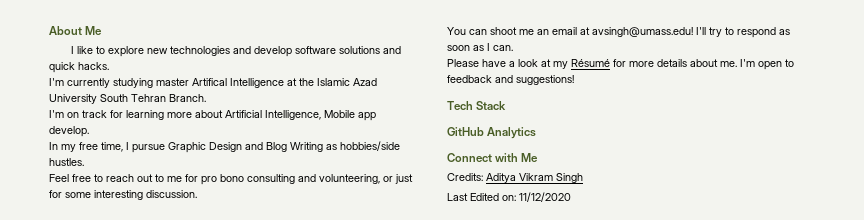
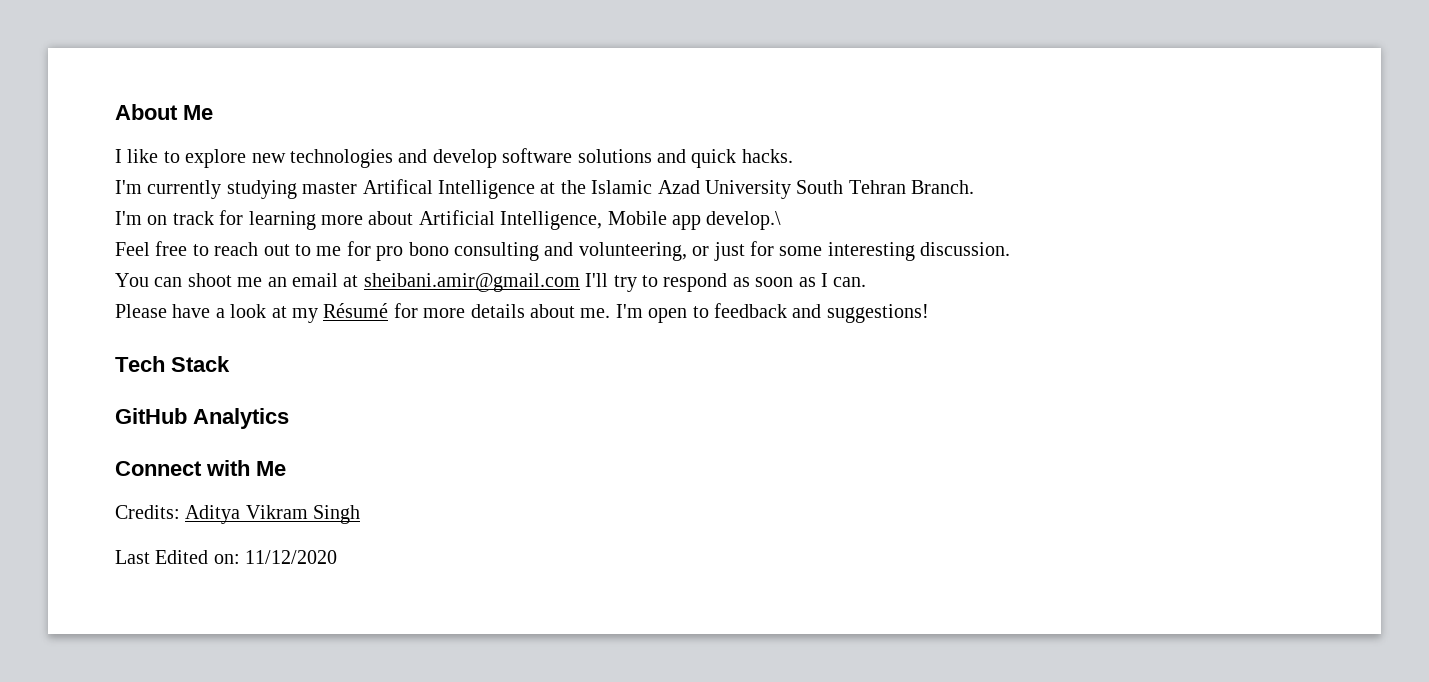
- I'm on track for learning more about Artificial Intelligence, Mobile app develop.
- In my free time, I pursue Graphic Design and Blog Writing as hobbies/side hustles.
+ I'm on track for learning more about Artificial Intelligence, Mobile app develop.\
- You can shoot me an email at avsingh@umass.edu! I'll try to respond as soon as I can.
+ You can shoot me an email at sheibani.amir@gmail.com I'll try to respond as soon as I can.

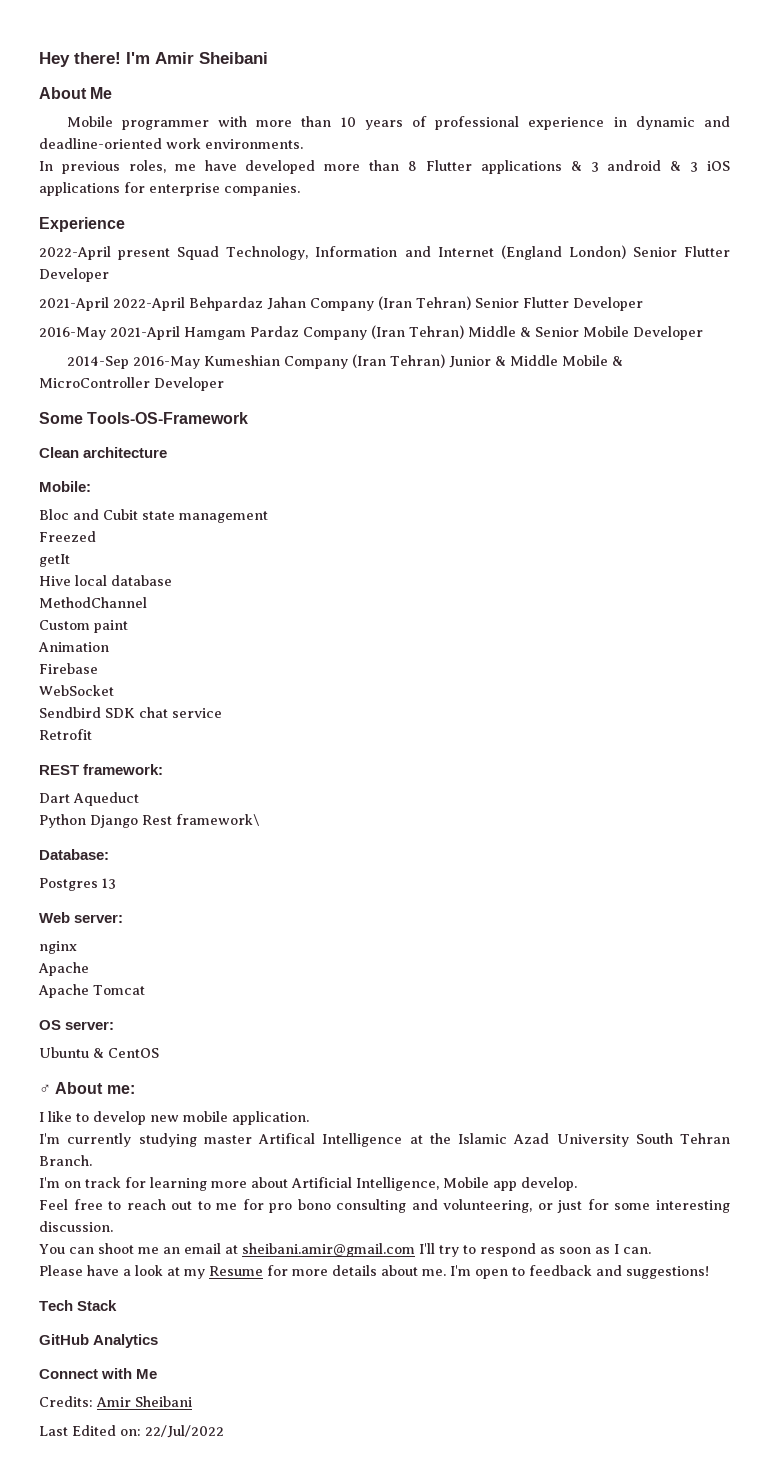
+ Hey there! I'm Amir Sheibani
  About Me
- I like to explore new technologies and develop software solutions and quick hacks.
+ Mobile programmer with more than 10 years of professional experience in dynamic and deadline-oriented work environments.
+ In previous roles, me have developed more than 8 Flutter applications & 3 android & 3 iOS applications for enterprise companies.
+ Experience
+ 2022-April present Squad Technology, Information and Internet (England London) Senior Flutter Developer
+ 2021-April 2022-April Behpardaz Jahan Company (Iran Tehran) Senior Flutter Developer
+ 2016-May 2021-April Hamgam Pardaz Company (Iran Tehran) Middle & Senior Mobile Developer
+ 2014-Sep 2016-May Kumeshian Company (Iran Tehran) Junior & Middle Mobile & MicroController Developer
+ Some Tools-OS-Framework
+ Clean architecture
+ Mobile:
+ Bloc and Cubit state management
+ Freezed
+ getIt
+ Hive local database
+ MethodChannel
+ Custom paint
+ Animation
+ Firebase
+ WebSocket
+ Sendbird SDK chat service
+ Retrofit
+ REST framework:
+ Dart Aqueduct
+ Python Django Rest framework\
+ Database:
+ Postgres 13
+ Web server:
+ nginx
+ Apache
+ Apache Tomcat
+ OS server:
+ Ubuntu & CentOS
+ ♂ About me:
+ I like to develop new mobile application.
- I'm on track for learning more about Artificial Intelligence, Mobile app develop.\
+ I'm on track for learning more about Artificial Intelligence, Mobile app develop.
- Please have a look at my Résumé for more details about me.
+ Please have a look at my Resume for more details about me.
- Credits: Aditya Vikram Singh
+ Credits: Amir Sheibani
- Last Edited on: 11/12/2020
+ Last Edited on: 22/Jul/2022

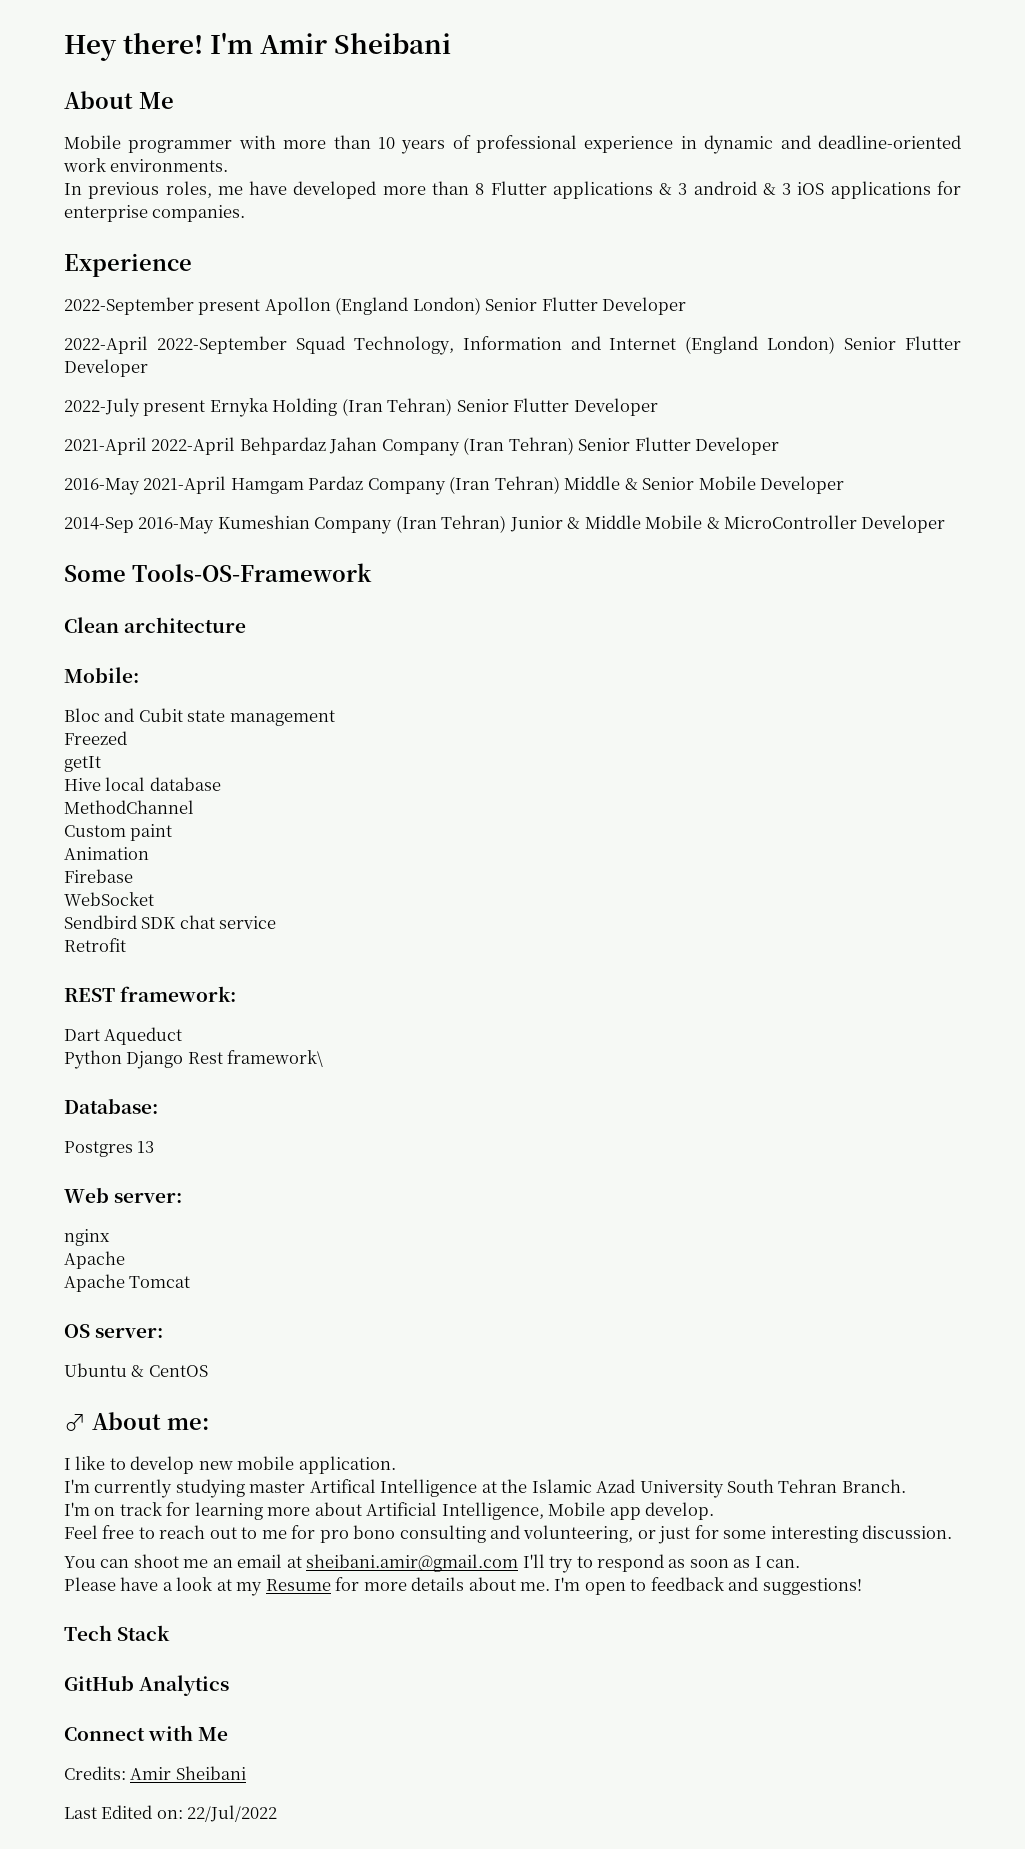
- 2022-April present Squad Technology, Information and Internet (England London) Senior Flutter Developer
+ 2022-September present Apollon (England London) Senior Flutter Developer
+ 2022-April 2022-September Squad Technology, Information and Internet (England London) Senior Flutter Developer
+ 2022-July present Ernyka Holding (Iran Tehran) Senior Flutter Developer

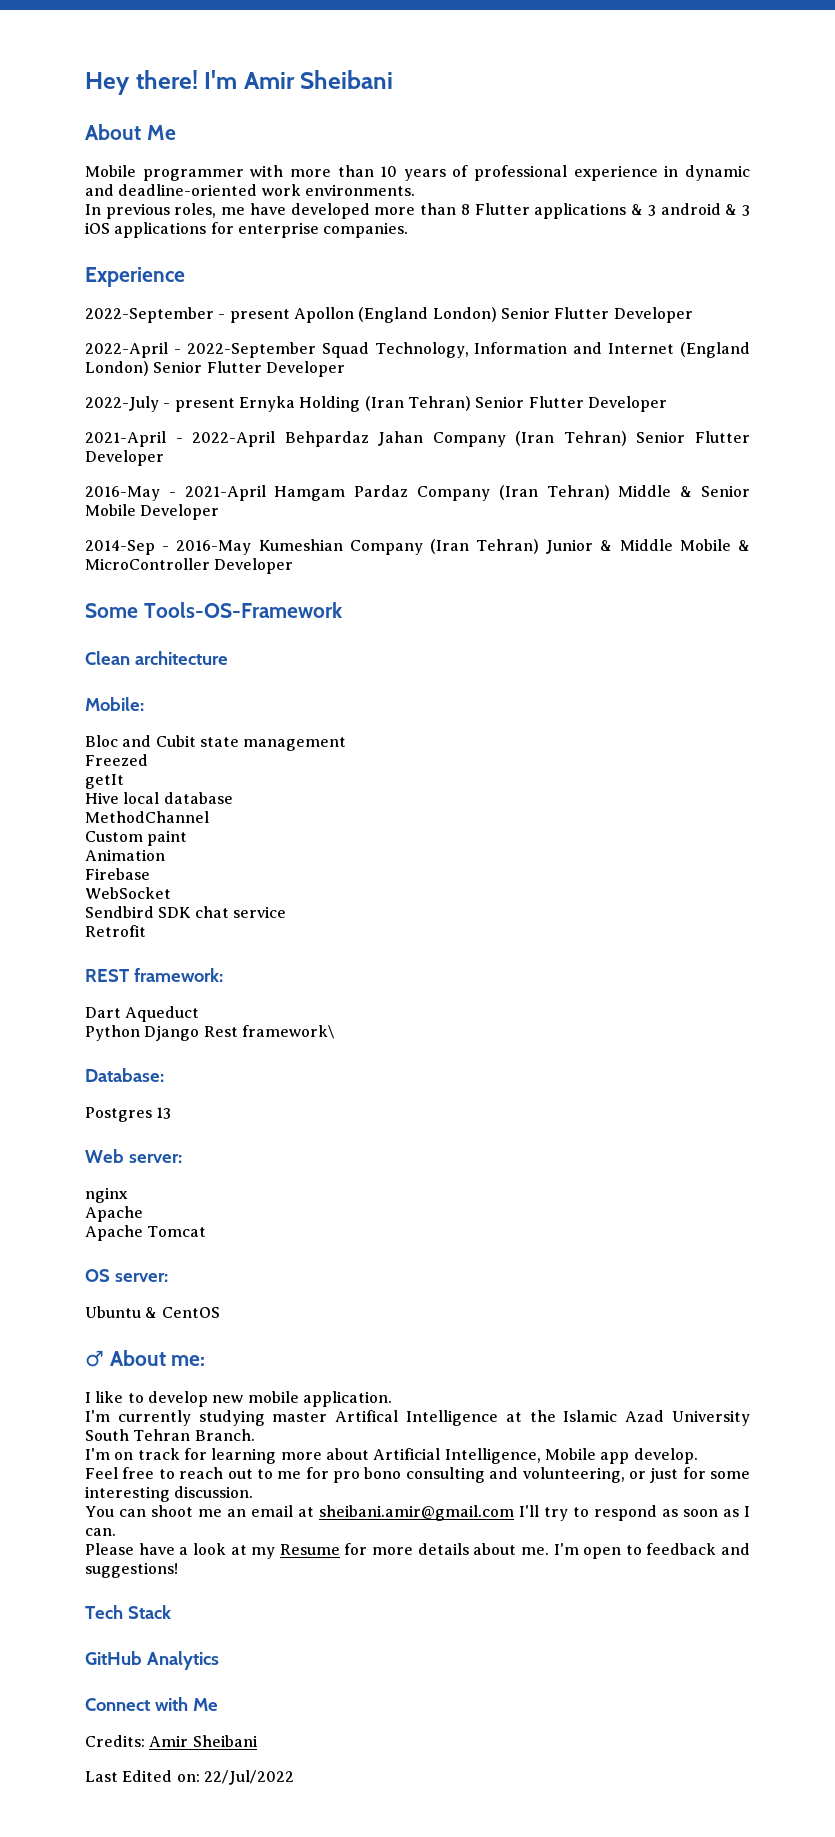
- 2022-September present Apollon (England London) Senior Flutter Developer
+ 2022-September - present Apollon (England London) Senior Flutter Developer
- 2022-April 2022-September Squad Technology, Information and Internet (England London) Senior Flutter Developer
+ 2022-April - 2022-September Squad Technology, Information and Internet (England London) Senior Flutter Developer
- 2022-July present Ernyka Holding (Iran Tehran) Senior Flutter Developer
+ 2022-July - present Ernyka Holding (Iran Tehran) Senior Flutter Developer
- 2021-April 2022-April Behpardaz Jahan Company (Iran Tehran) Senior Flutter Developer
+ 2021-April - 2022-April Behpardaz Jahan Company (Iran Tehran) Senior Flutter Developer
- 2016-May 2021-April Hamgam Pardaz Company (Iran Tehran) Middle & Senior Mobile Developer
+ 2016-May - 2021-April Hamgam Pardaz Company (Iran Tehran) Middle & Senior Mobile Developer
- 2014-Sep 2016-May Kumeshian Company (Iran Tehran) Junior & Middle Mobile & MicroController Developer
+ 2014-Sep - 2016-May Kumeshian Company (Iran Tehran) Junior & Middle Mobile & MicroController Developer

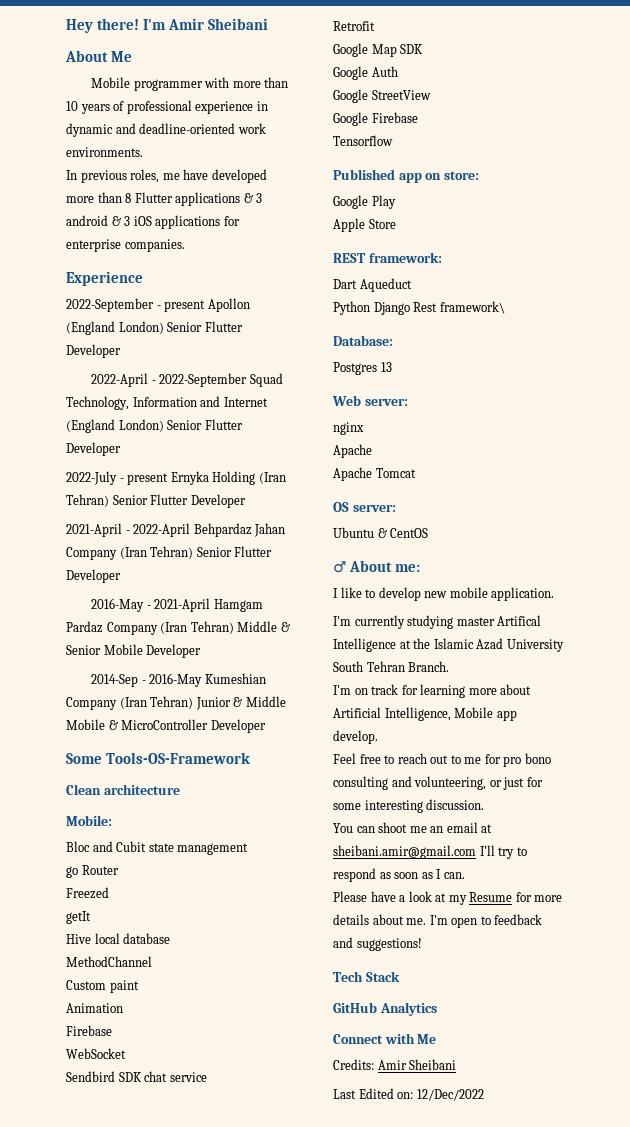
+ go Router
+ Google Map SDK
+ Google Auth
+ Google StreetView
+ Google Firebase
+ Tensorflow
+ Published app on store:
+ Google Play
+ Apple Store
- Last Edited on: 22/Jul/2022
+ Last Edited on: 12/Dec/2022

